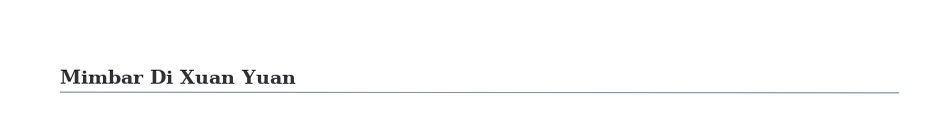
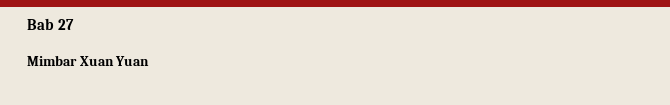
- Mimbar Di Xuan Yuan
+ Bab 27
+ Mimbar Xuan Yuan

